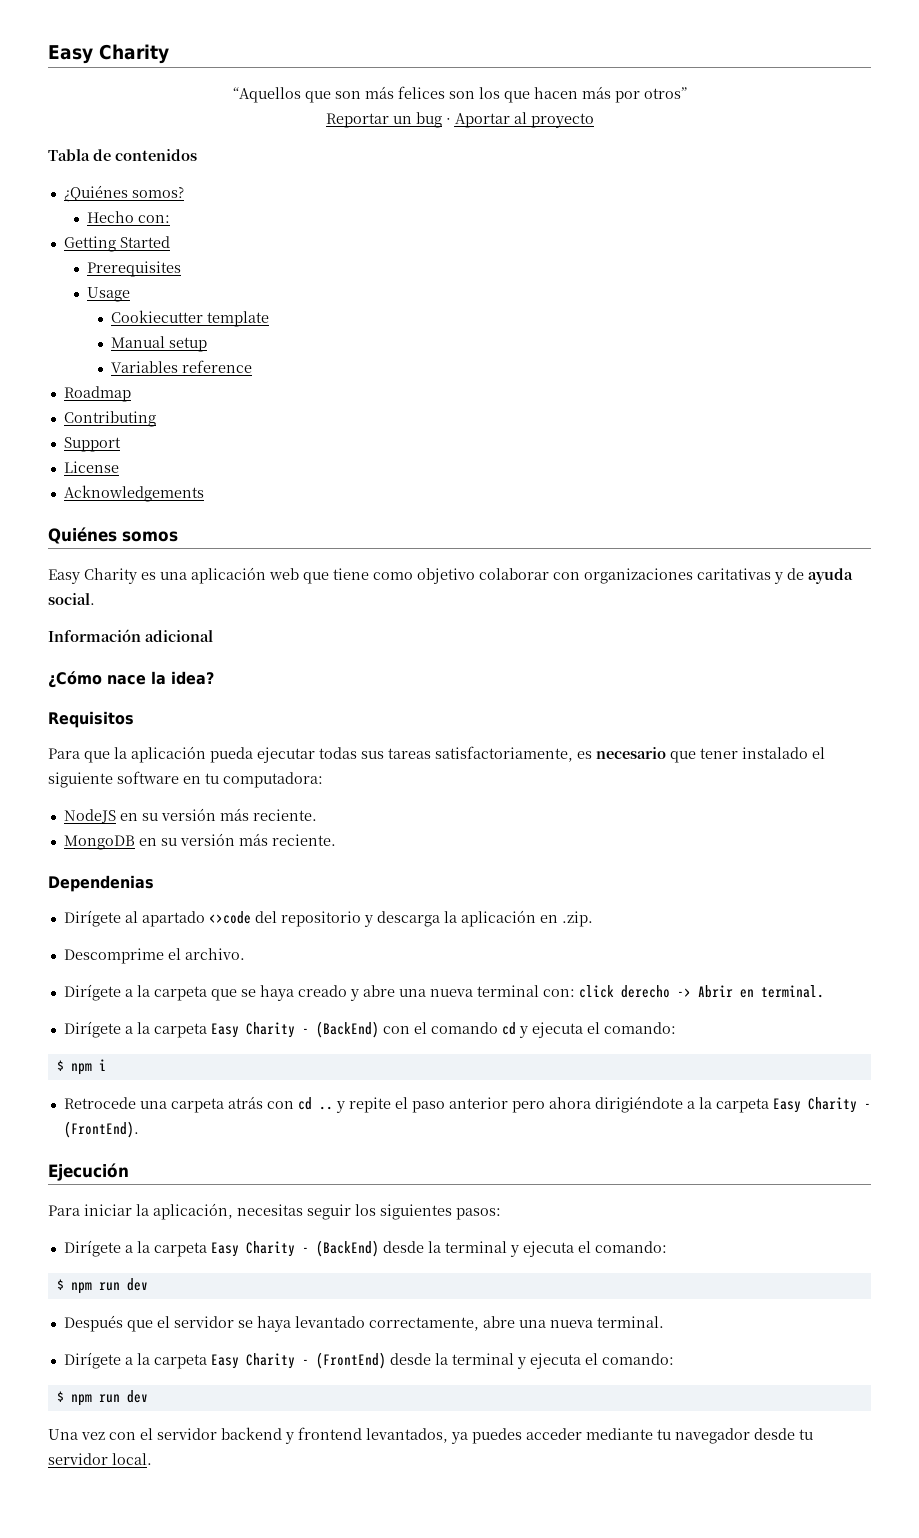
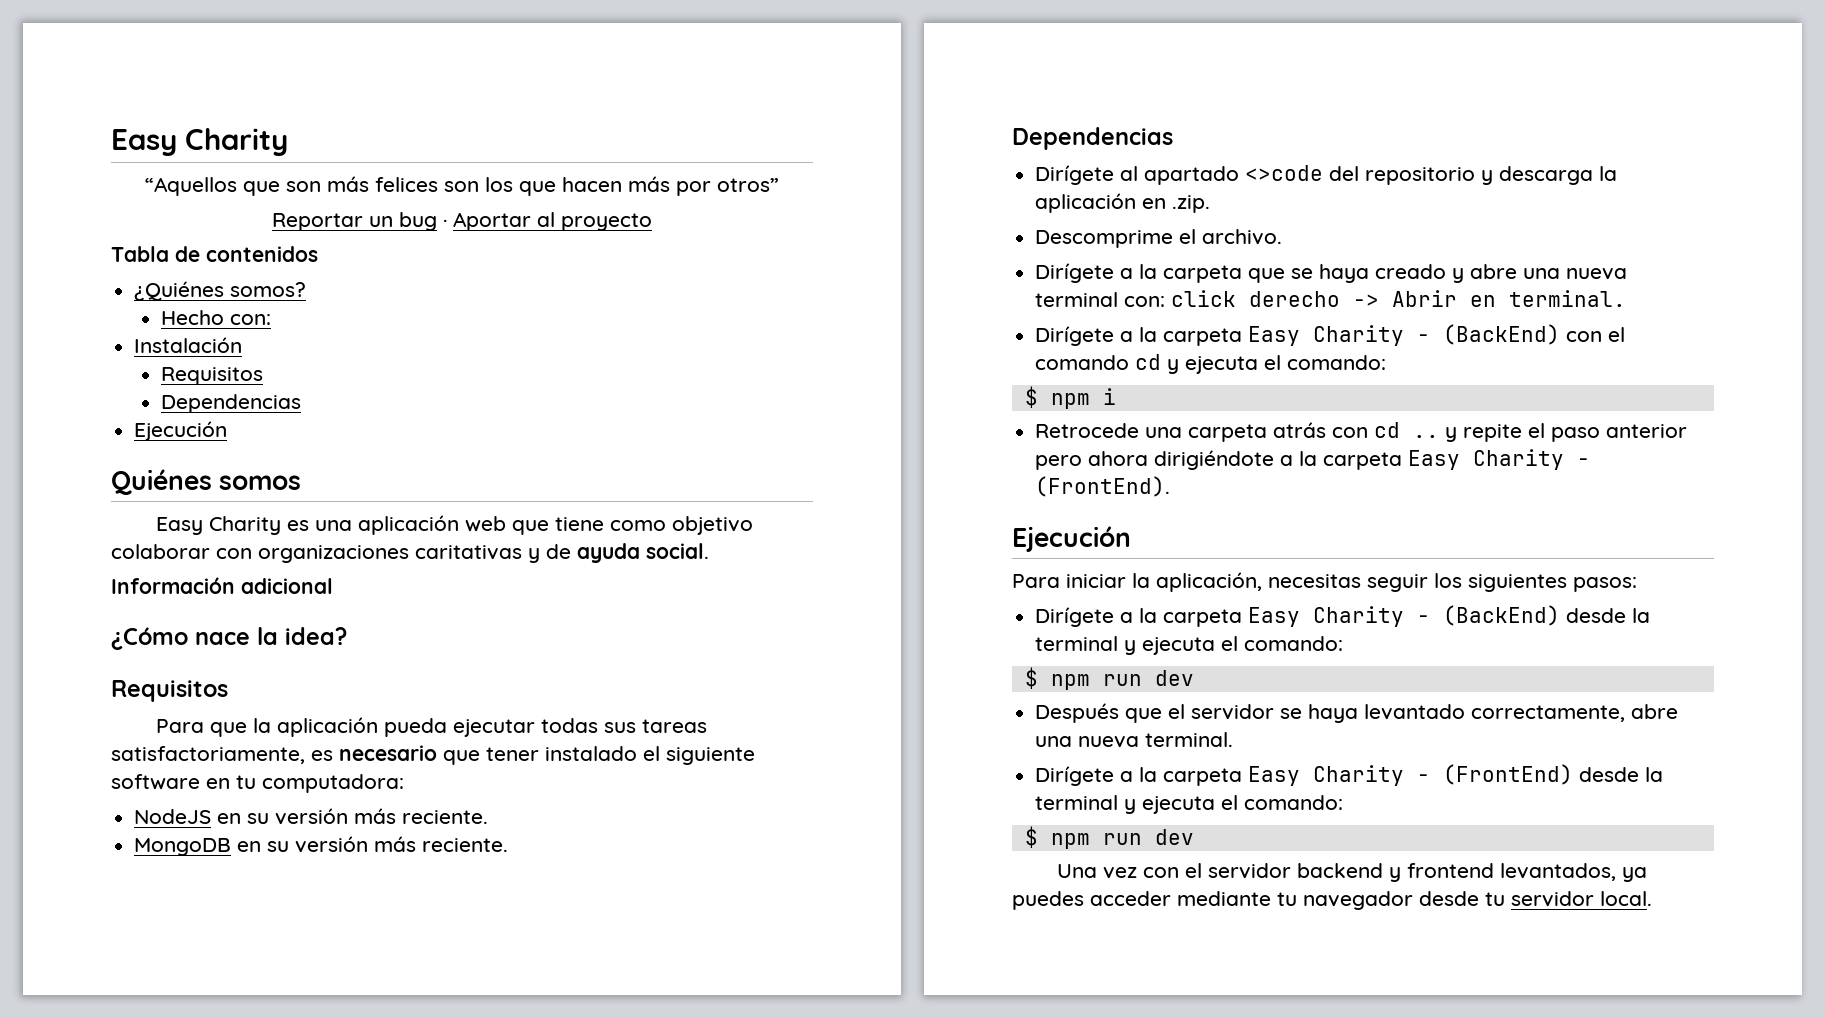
- Getting Started
- Prerequisites
- Usage
- Cookiecutter template
- Manual setup
- Variables reference
- Roadmap
- Contributing
- Support
- License
- Acknowledgements
+ Instalación
+ Requisitos
+ Dependencias
+ Ejecución
  MongoDB en su versión más reciente.
- Dependenias
+ Dependencias

